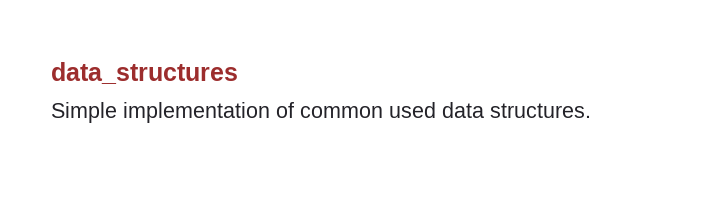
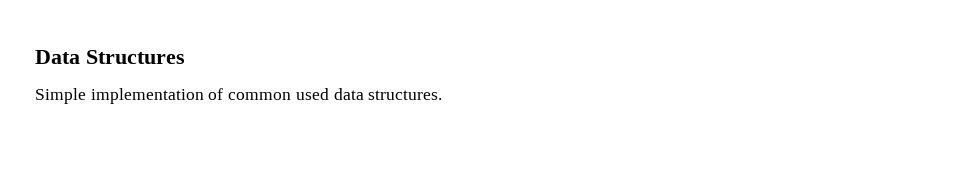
- data_structures
+ Data Structures

